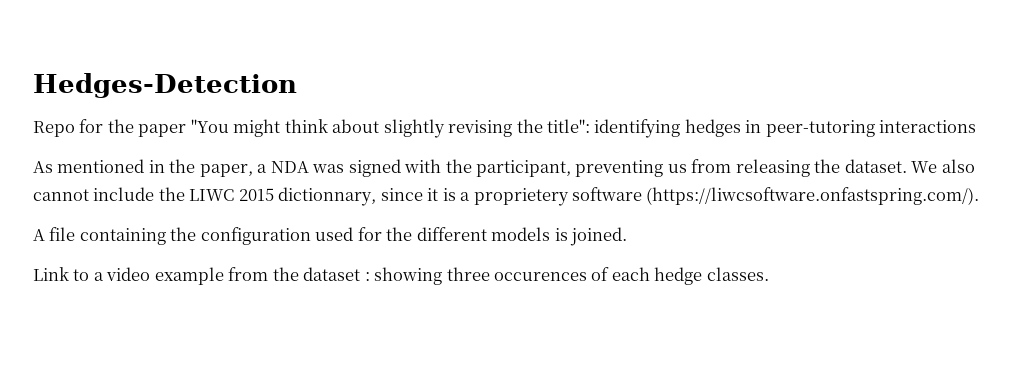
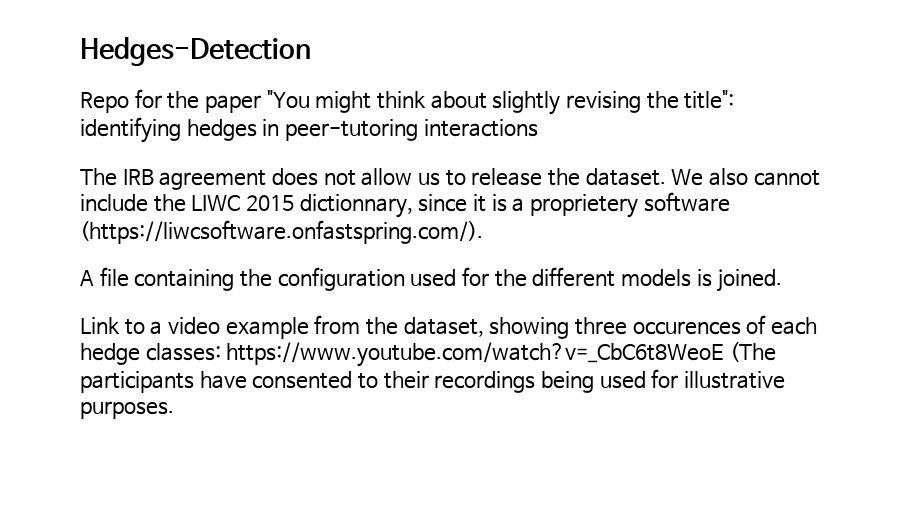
- As mentioned in the paper, a NDA was signed with the participant, preventing us from releasing the dataset.
+ The IRB agreement does not allow us to release the dataset.
- Link to a video example from the dataset : showing three occurences of each hedge classes.
+ Link to a video example from the dataset, showing three occurences of each hedge classes: https://www.youtube.com/watch?v=_CbC6t8WeoE (The participants have consented to their recordings being used for illustrative purposes.

